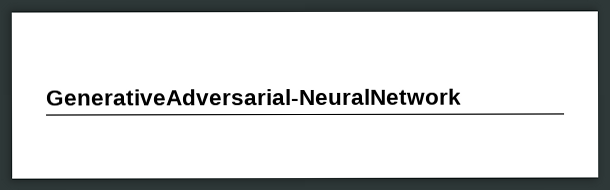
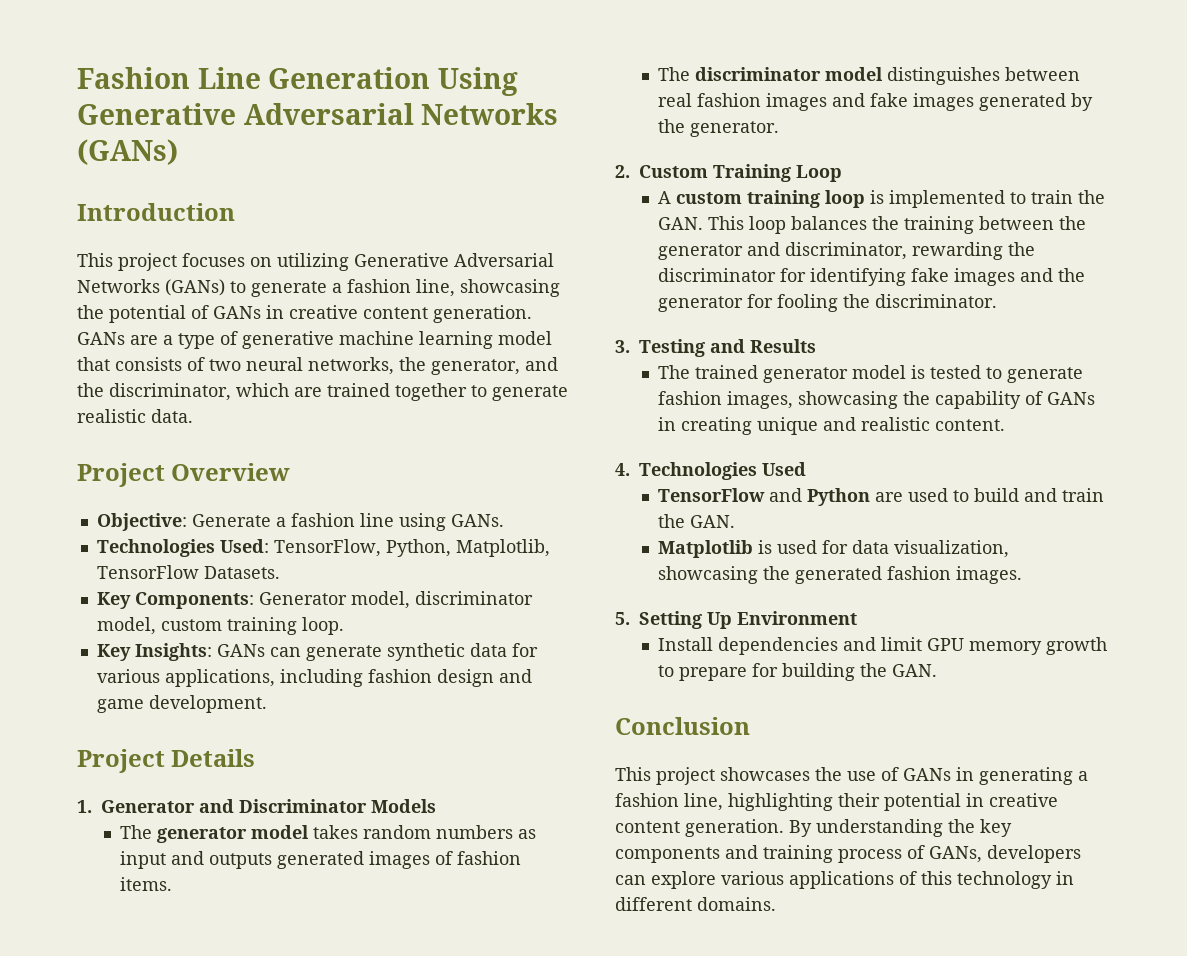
- GenerativeAdversarial-NeuralNetwork
+ Fashion Line Generation Using Generative Adversarial Networks (GANs)
+ Introduction
+ This project focuses on utilizing Generative Adversarial Networks (GANs) to generate a fashion line, showcasing the potential of GANs in creative content generation. GANs are a type of generative machine learning model that consists of two neural networks, the generator, and the discriminator, which are trained together to generate realistic data.
+ Project Overview
+ Objective: Generate a fashion line using GANs.
+ Technologies Used: TensorFlow, Python, Matplotlib, TensorFlow Datasets.
+ Key Components: Generator model, discriminator model, custom training loop.
+ Key Insights: GANs can generate synthetic data for various applications, including fashion design and game development.
+ Project Details
+ 1. Generator and Discriminator Models
+ The generator model takes random numbers as input and outputs generated images of fashion items.
+ The discriminator model distinguishes between real fashion images and fake images generated by the generator.
+ 2. Custom Training Loop
+ A custom training loop is implemented to train the GAN. This loop balances the training between the generator and discriminator, rewarding the discriminator for identifying fake images and the generator for fooling the discriminator.
+ 3. Testing and Results
+ The trained generator model is tested to generate fashion images, showcasing the capability of GANs in creating unique and realistic content.
+ 4. Technologies Used
+ TensorFlow and Python are used to build and train the GAN.
+ Matplotlib is used for data visualization, showcasing the generated fashion images.
+ 5. Setting Up Environment
+ Install dependencies and limit GPU memory growth to prepare for building the GAN.
+ Conclusion
+ This project showcases the use of GANs in generating a fashion line, highlighting their potential in creative content generation. By understanding the key components and training process of GANs, developers can explore various applications of this technology in different domains.

